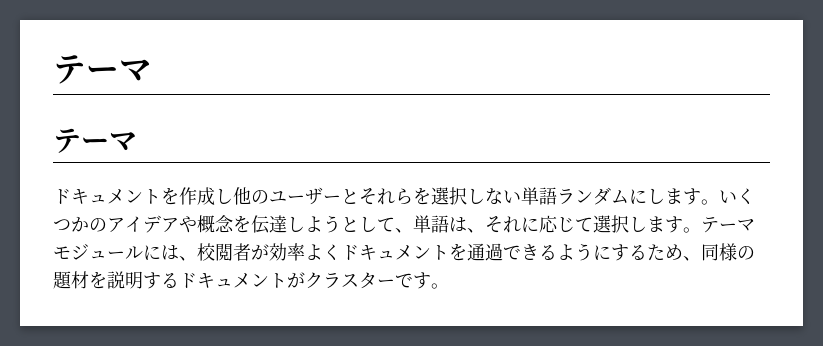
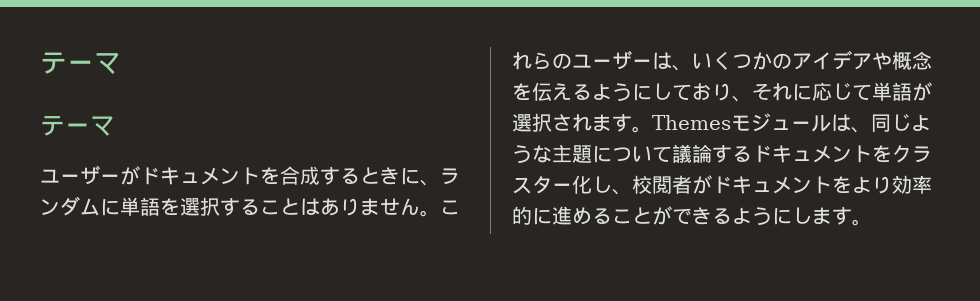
- ドキュメントを作成し他のユーザーとそれらを選択しない単語ランダムにします。いくつかのアイデアや概念を伝達しようとして、単語は、それに応じて選択します。テーマモジュールには、校閲者が効率よくドキュメントを通過できるようにするため、同様の題材を説明するドキュメントがクラスターです。
+ ユーザーがドキュメントを合成するときに、ランダムに単語を選択することはありません。これらのユーザーは、いくつかのアイデアや概念を伝えるようにしており、それに応じて単語が選択されます。Themesモジュールは、同じような主題について議論するドキュメントをクラスター化し、校閲者がドキュメントをより効率的に進めることができるようにします。

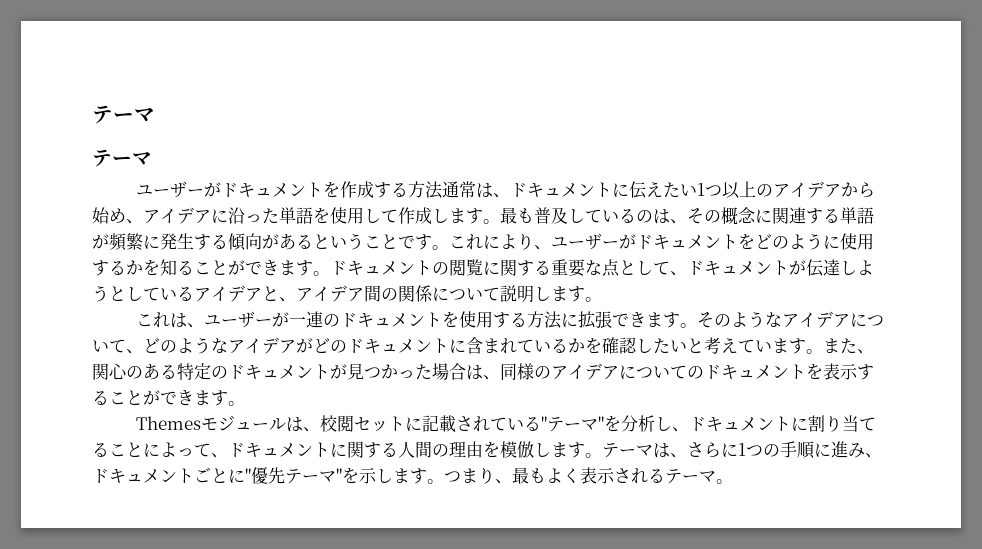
- ユーザーがドキュメントを合成するときに、ランダムに単語を選択することはありません。これらのユーザーは、いくつかのアイデアや概念を伝えるようにしており、それに応じて単語が選択されます。Themesモジュールは、同じような主題について議論するドキュメントをクラスター化し、校閲者がドキュメントをより効率的に進めることができるようにします。
+ ユーザーがドキュメントを作成する方法通常は、ドキュメントに伝えたい1つ以上のアイデアから始め、アイデアに沿った単語を使用して作成します。最も普及しているのは、その概念に関連する単語が頻繁に発生する傾向があるということです。これにより、ユーザーがドキュメントをどのように使用するかを知ることができます。ドキュメントの閲覧に関する重要な点として、ドキュメントが伝達しようとしているアイデアと、アイデア間の関係について説明します。
+ これは、ユーザーが一連のドキュメントを使用する方法に拡張できます。そのようなアイデアについて、どのようなアイデアがどのドキュメントに含まれているかを確認したいと考えています。また、関心のある特定のドキュメントが見つかった場合は、同様のアイデアについてのドキュメントを表示することができます。
+ Themesモジュールは、校閲セットに記載されている"テーマ"を分析し、ドキュメントに割り当てることによって、ドキュメントに関する人間の理由を模倣します。テーマは、さらに1つの手順に進み、ドキュメントごとに"優先テーマ"を示します。つまり、最もよく表示されるテーマ。

